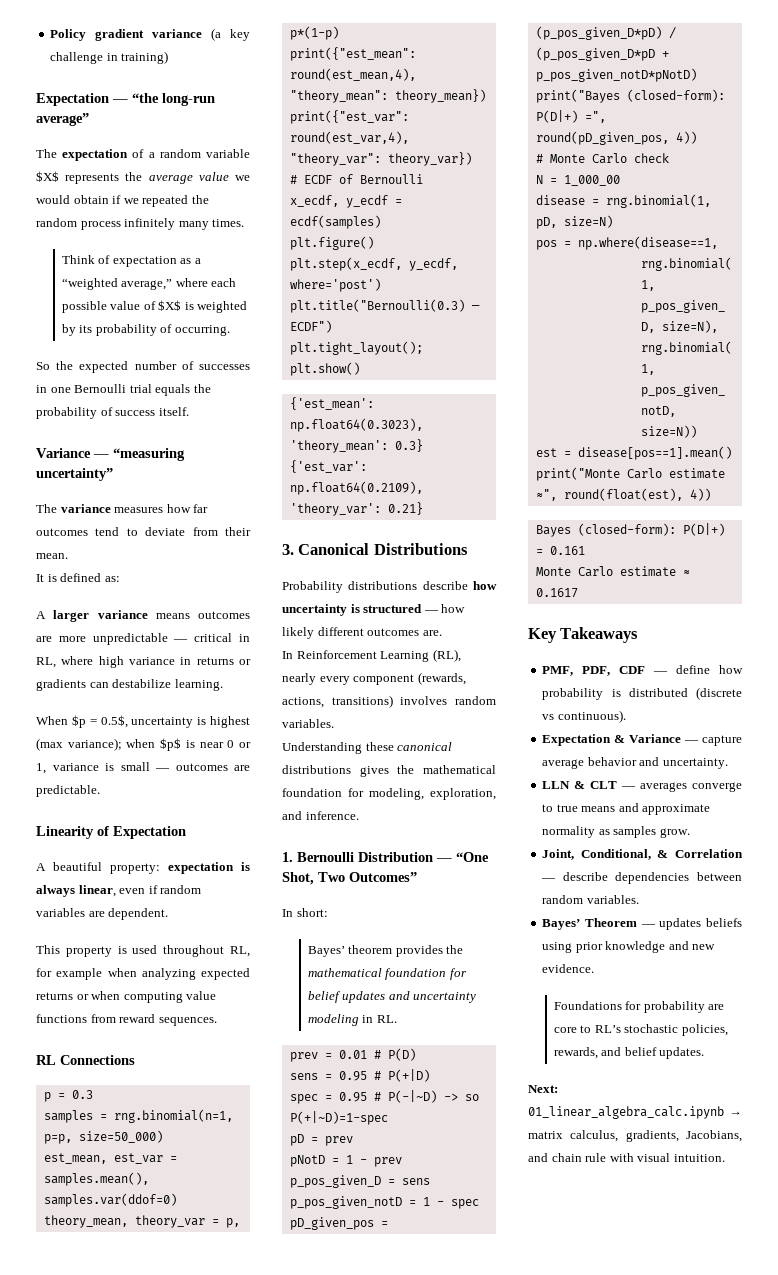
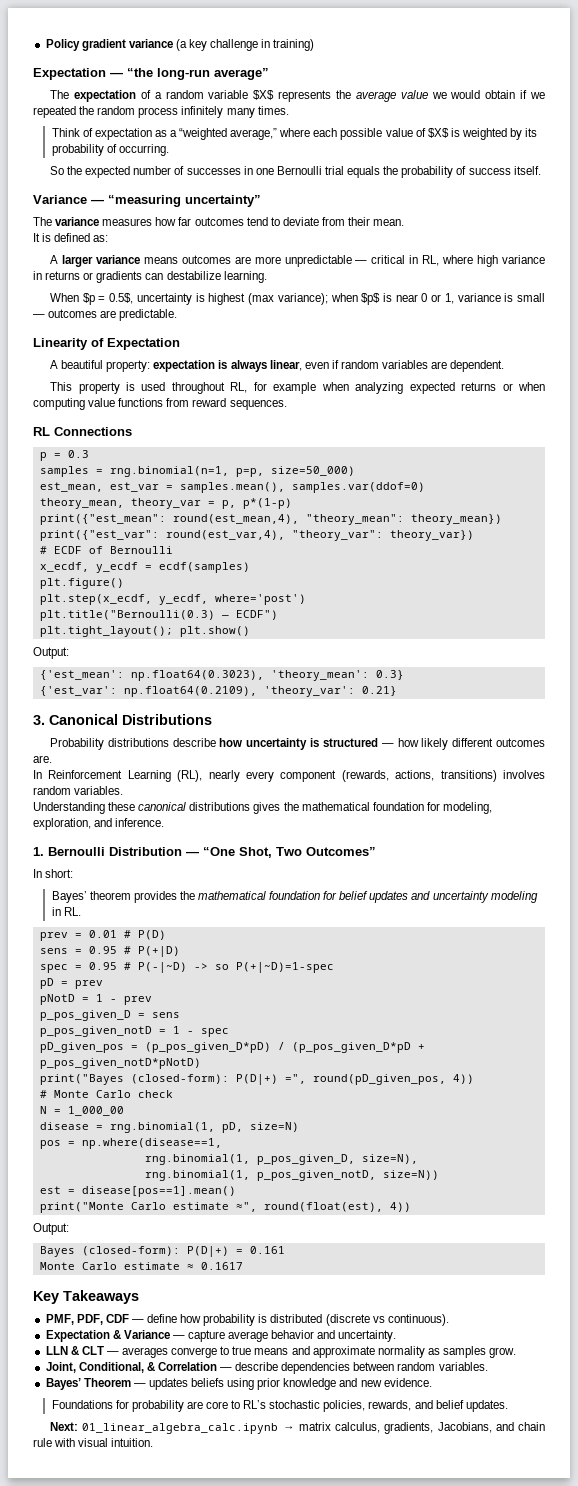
  plt.tight_layout(); plt.show()
+ Output:
  print("Monte Carlo estimate ≈", round(float(est), 4))
+ Output:

